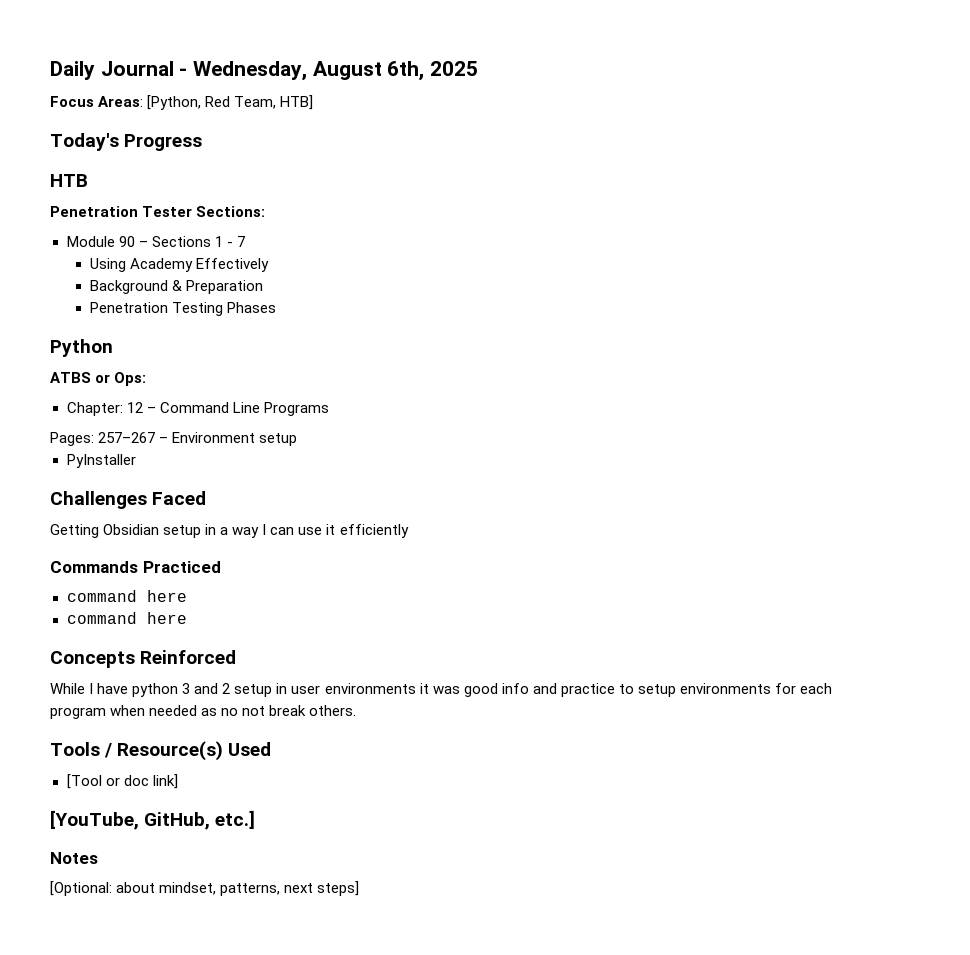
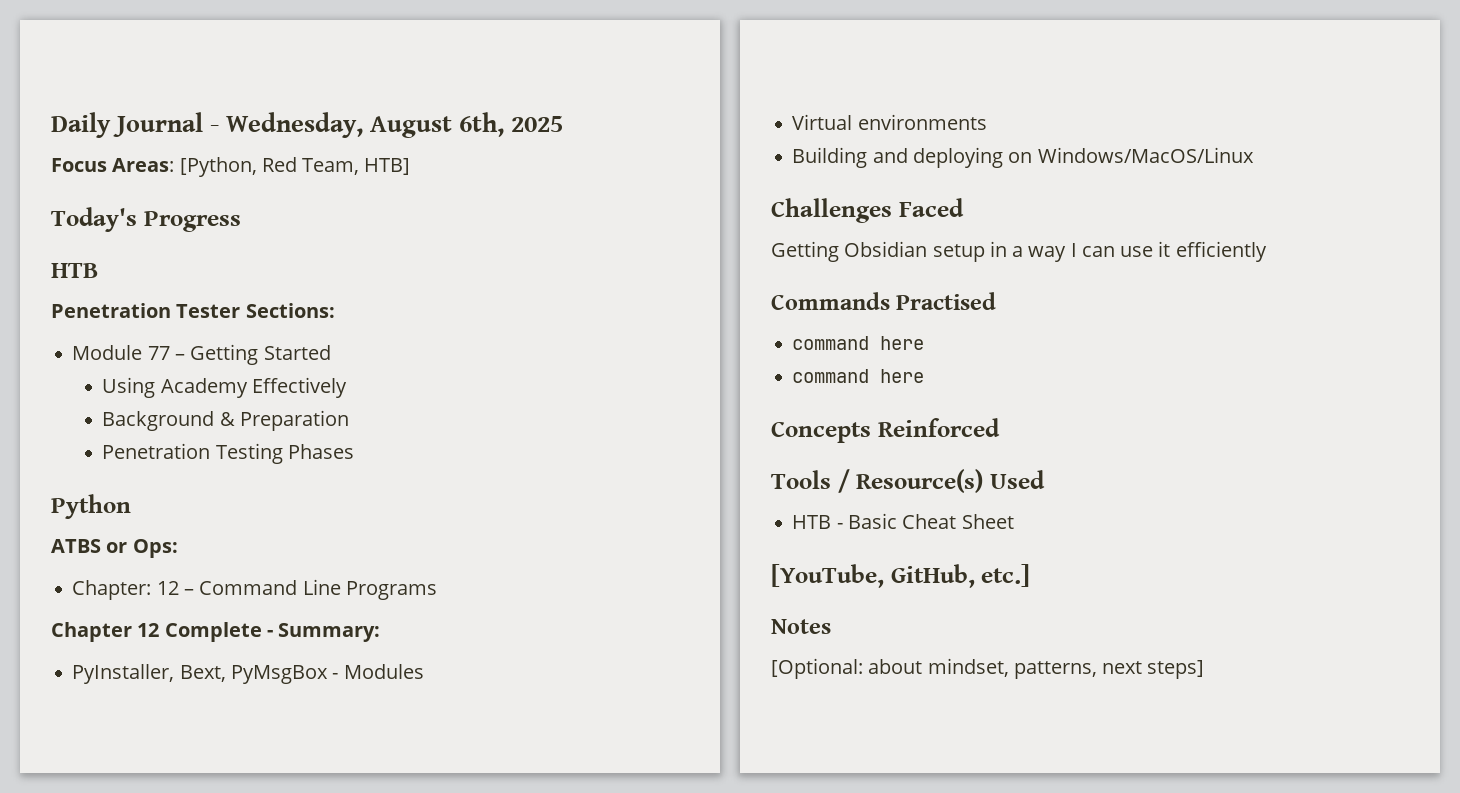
- Module 90 – Sections 1 - 7
+ Module 77 – Getting Started
- Pages: 257–267 – Environment setup
- PyInstaller
+ Chapter 12 Complete - Summary:
+ PyInstaller, Bext, PyMsgBox - Modules
+ Virtual environments
+ Building and deploying on Windows/MacOS/Linux
- Commands Practiced
+ Commands Practised
- While I have python 3 and 2 setup in user environments it was good info and practice to setup environments for each program when needed as no not break others.
- [Tool or doc link]
+ HTB - Basic Cheat Sheet

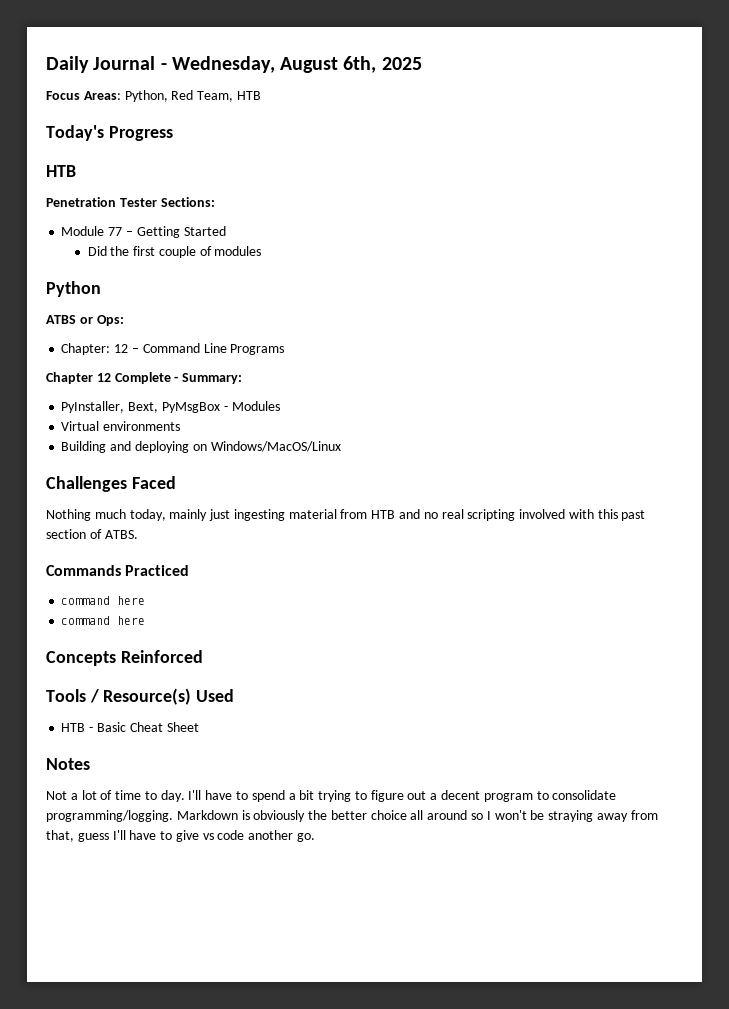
- Focus Areas: [Python, Red Team, HTB]
+ Focus Areas: Python, Red Team, HTB
- Using Academy Effectively
- Background & Preparation
- Penetration Testing Phases
+ Did the first couple of modules
- Getting Obsidian setup in a way I can use it efficiently
+ Nothing much today, mainly just ingesting material from HTB and no real scripting involved with this past section of ATBS.
- Commands Practised
+ Commands Practiced
- [YouTube, GitHub, etc.]
  Notes
- [Optional: about mindset, patterns, next steps]
+ Not a lot of time to day. I'll have to spend a bit trying to figure out a decent program to consolidate programming/logging. Markdown is obviously the better choice all around so I won't be straying away from that, guess I'll have to give vs code another go.

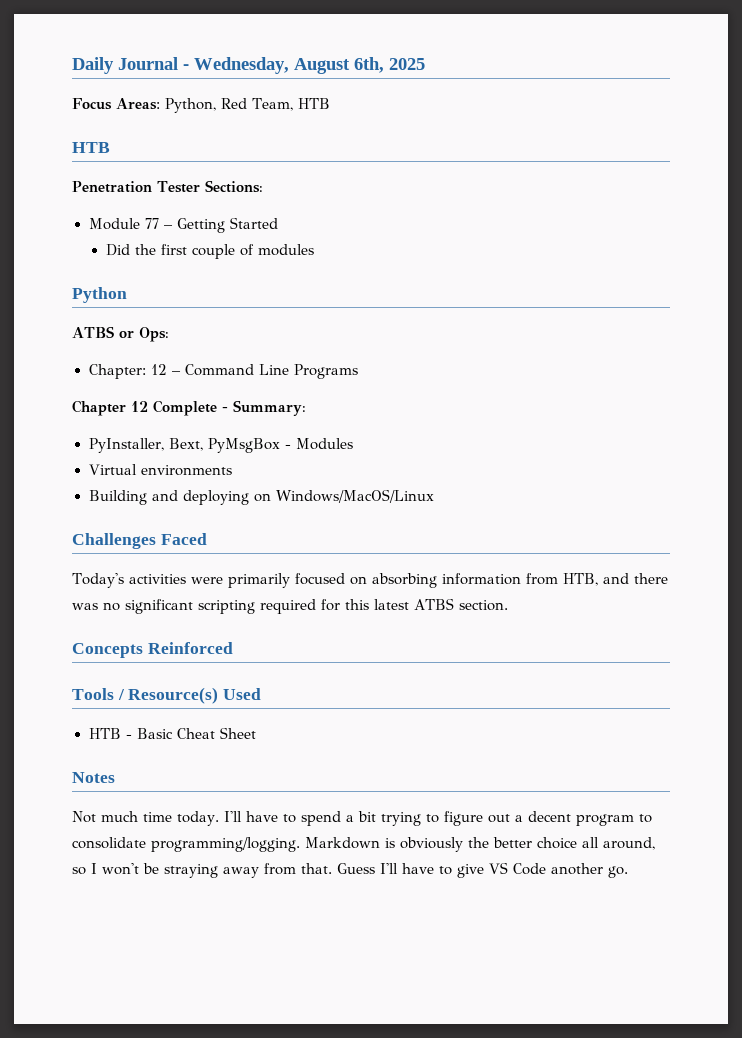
- Today's Progress
- Nothing much today, mainly just ingesting material from HTB and no real scripting involved with this past section of ATBS.
- Commands Practiced
- command here
- command here
+ Today's activities were primarily focused on absorbing information from HTB, and there was no significant scripting required for this latest ATBS section.
- Not a lot of time to day.
+ Not much time today.
- Markdown is obviously the better choice all around so I won't be straying away from that, guess I'll have to give vs code another go.
+ Markdown is obviously the better choice all around, so I won't be straying away from that. Guess I'll have to give VS Code another go.

